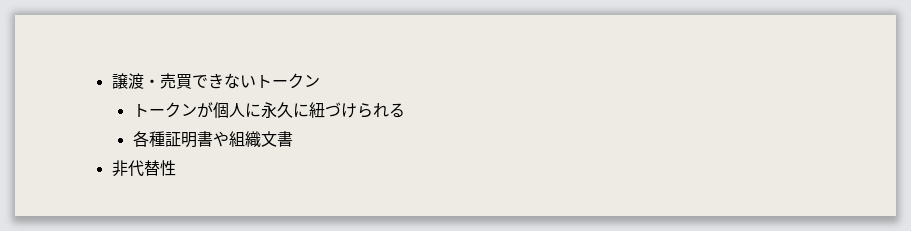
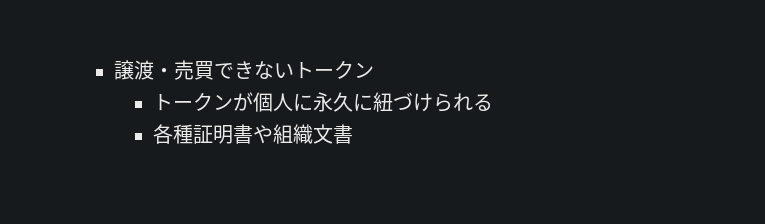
- 非代替性

